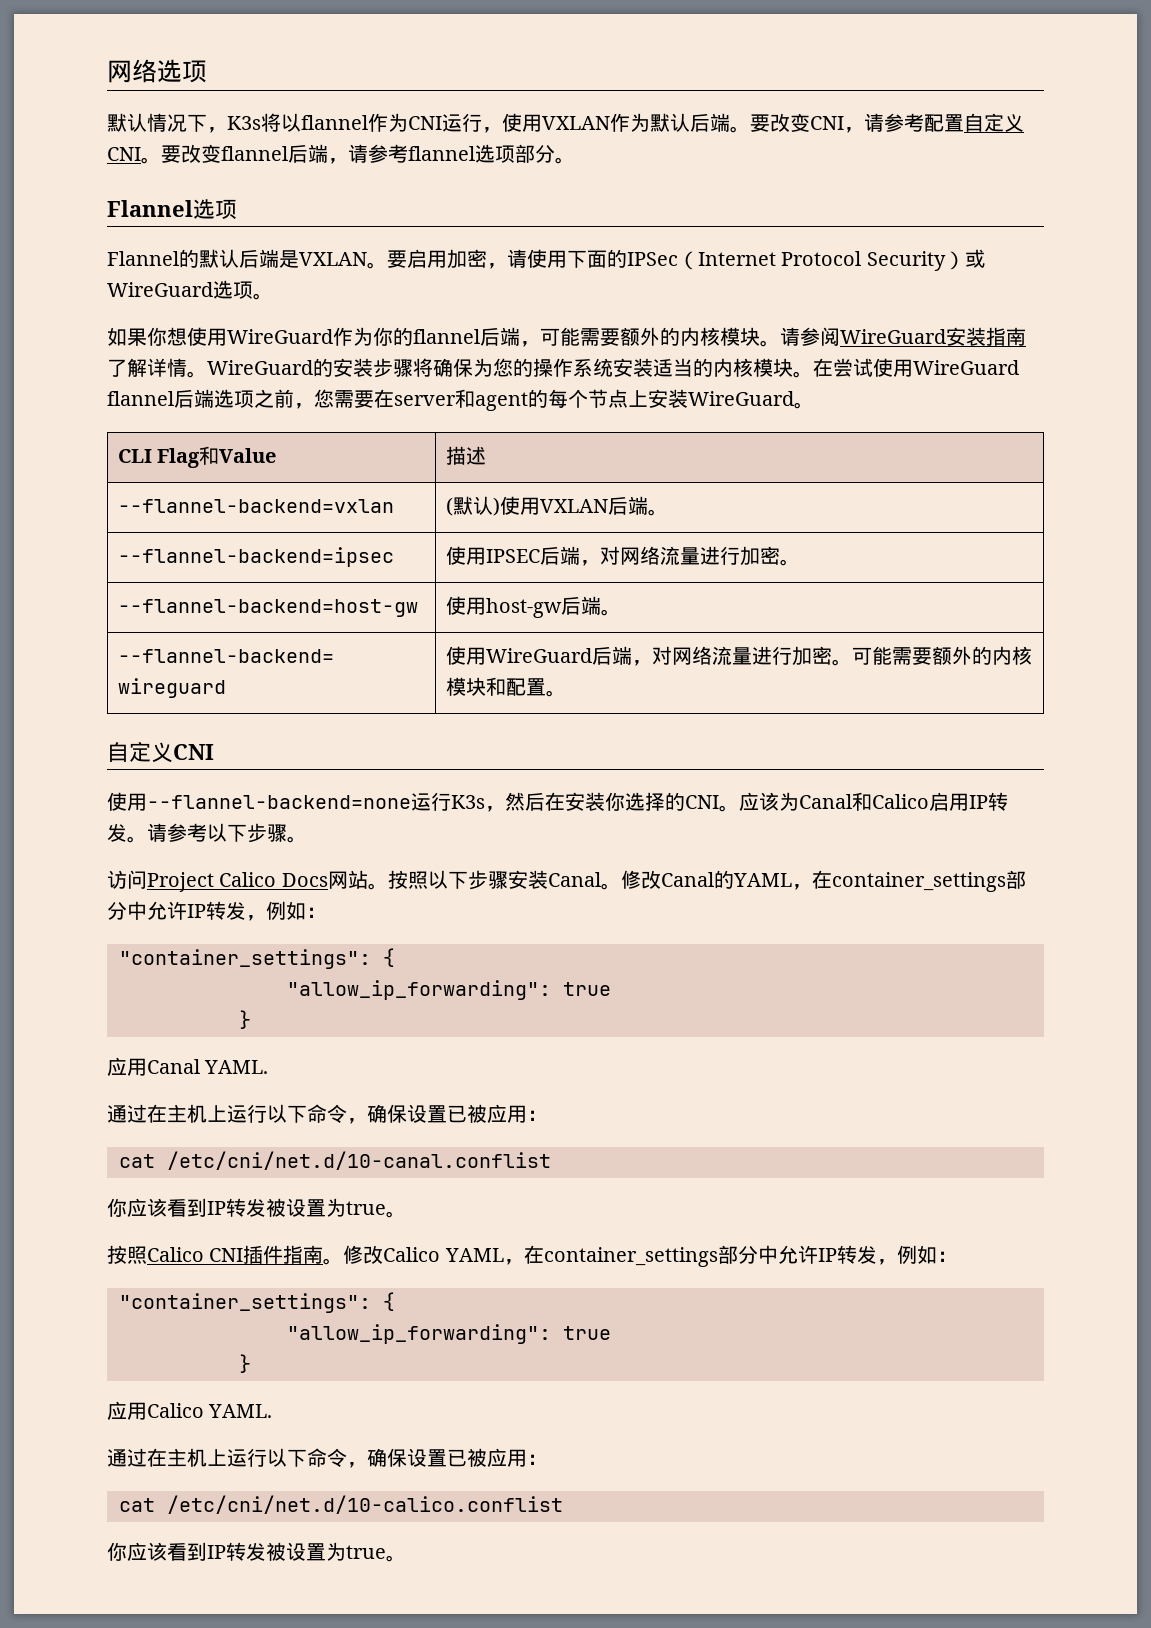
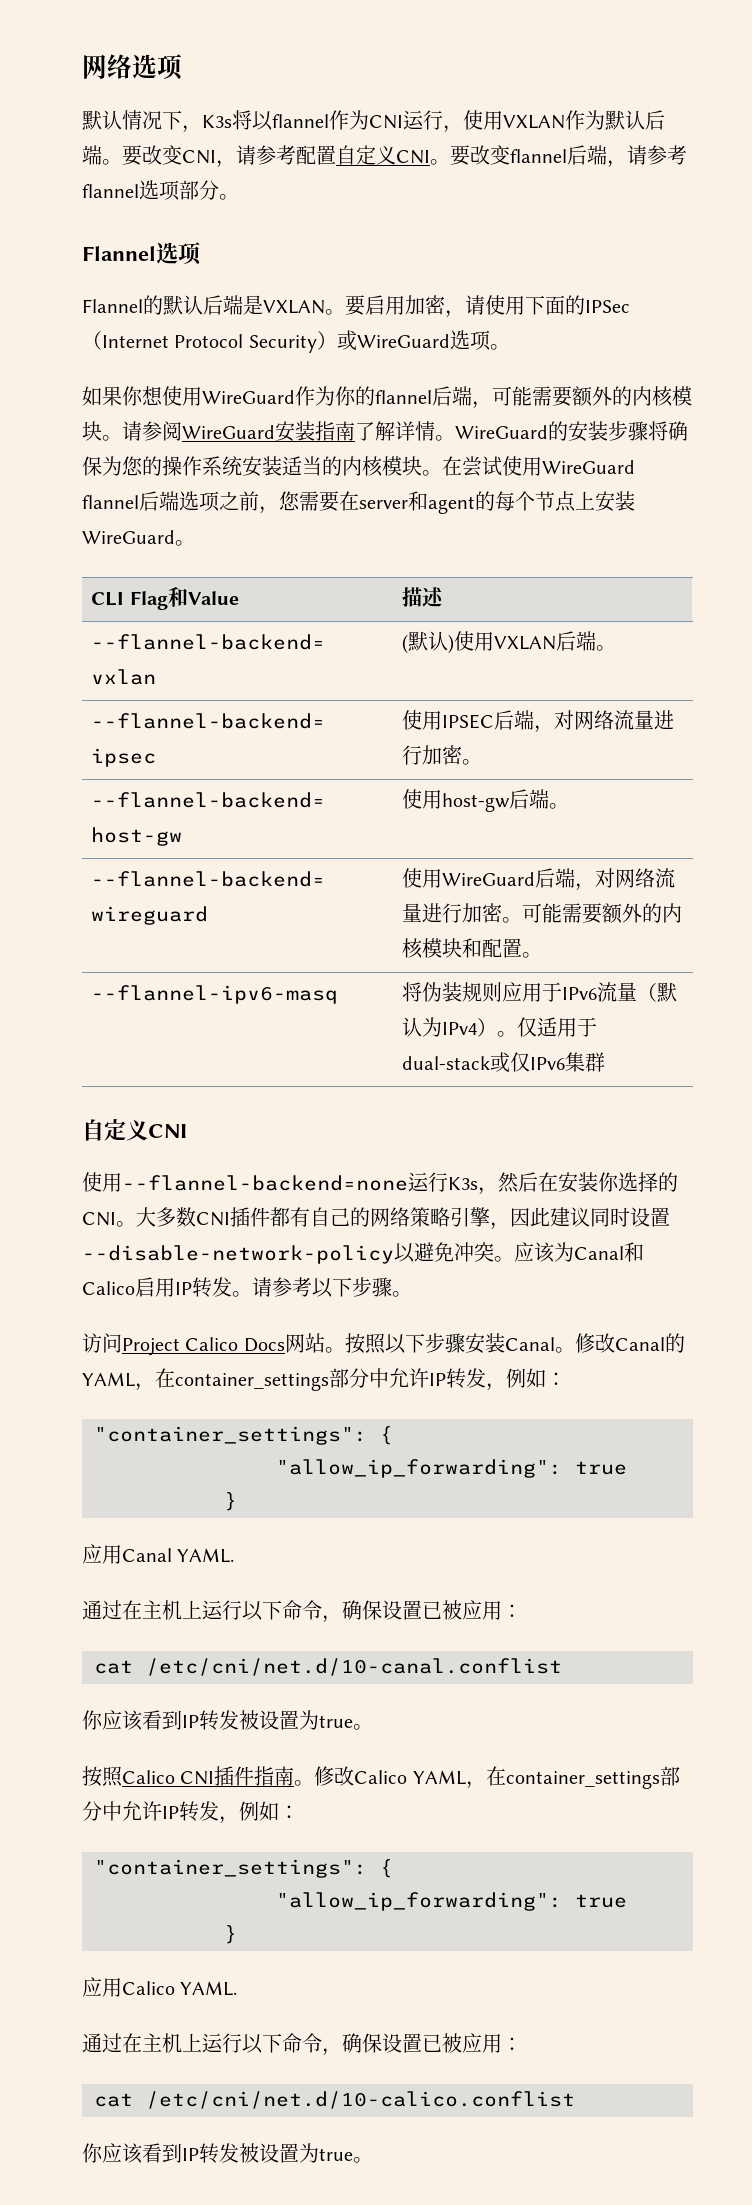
+ --flannel-ipv6-masq | 将伪装规则应用于IPv6流量（默认为IPv4）。仅适用于dual-stack或仅IPv6集群
+ 大多数CNI插件都有自己的网络策略引擎，因此建议同时设置--disable-network-policy以避免冲突。

